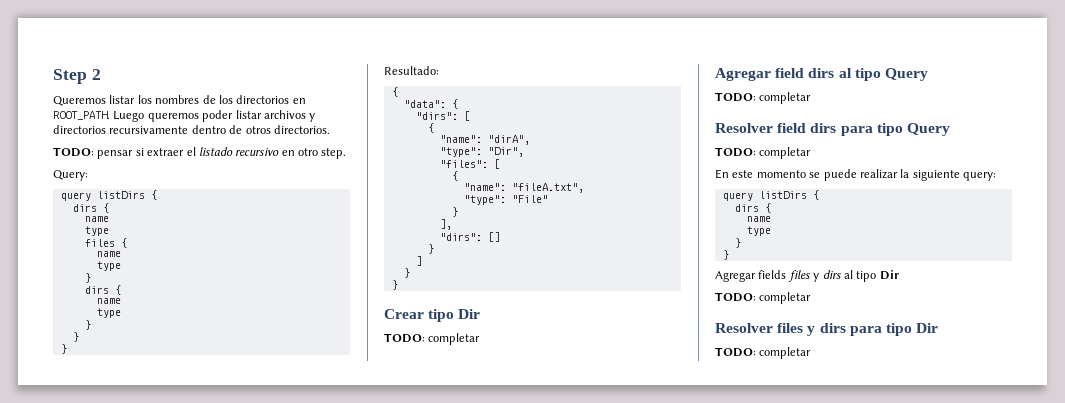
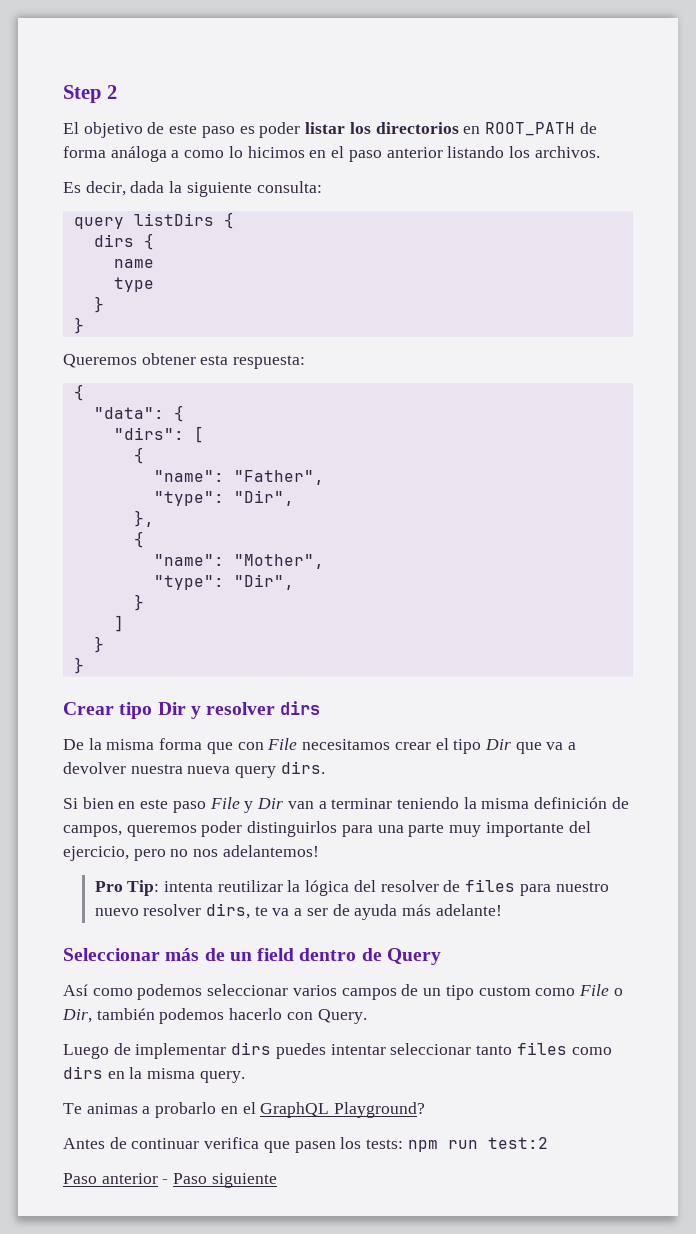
- Queremos listar los nombres de los directorios en ROOT_PATH. Luego queremos poder listar archivos y directorios recursivamente dentro de otros directorios.
- TODO: pensar si extraer el listado recursivo en otro step.
- Query:
- query listDirs {
- dirs {
- name
- type
- files {
- name
- type
- }
- dirs {
- name
- type
- }
- }
- }
- Resultado:
- {
- "data": {
- "dirs": [
- {
- "name": "dirA",
- "type": "Dir",
- "files": [
- {
- "name": "fileA.txt",
- "type": "File"
- }
- ],
- "dirs": []
- }
- ]
- }
- }
- Crear tipo Dir
- TODO: completar
- Agregar field dirs al tipo Query
- TODO: completar
- Resolver field dirs para tipo Query
- TODO: completar
- En este momento se puede realizar la siguiente query:
+ El objetivo de este paso es poder listar los directorios en ROOT_PATH de forma análoga a como lo hicimos en el paso anterior listando los archivos.
+ Es decir, dada la siguiente consulta:
- Agregar fields files y dirs al tipo Dir
- TODO: completar
- Resolver files y dirs para tipo Dir
- TODO: completar
+ Queremos obtener esta respuesta:
+ {
+ "data": {
+ "dirs": [
+ {
+ "name": "Father",
+ "type": "Dir",
+ },
+ {
+ "name": "Mother",
+ "type": "Dir",
+ }
+ ]
+ }
+ }
+ Crear tipo Dir y resolver dirs
+ De la misma forma que con File necesitamos crear el tipo Dir que va a devolver nuestra nueva query dirs.
+ Si bien en este paso File y Dir van a terminar teniendo la misma definición de campos, queremos poder distinguirlos para una parte muy importante del ejercicio, pero no nos adelantemos!
+ Pro Tip: intenta reutilizar la lógica del resolver de files para nuestro nuevo resolver dirs, te va a ser de ayuda más adelante!
+ Seleccionar más de un field dentro de Query
+ Así como podemos seleccionar varios campos de un tipo custom como File o Dir, también podemos hacerlo con Query.
+ Luego de implementar dirs puedes intentar seleccionar tanto files como dirs en la misma query.
+ Te animas a probarlo en el GraphQL Playground?
+ Antes de continuar verifica que pasen los tests: npm run test:2
+ Paso anterior - Paso siguiente

